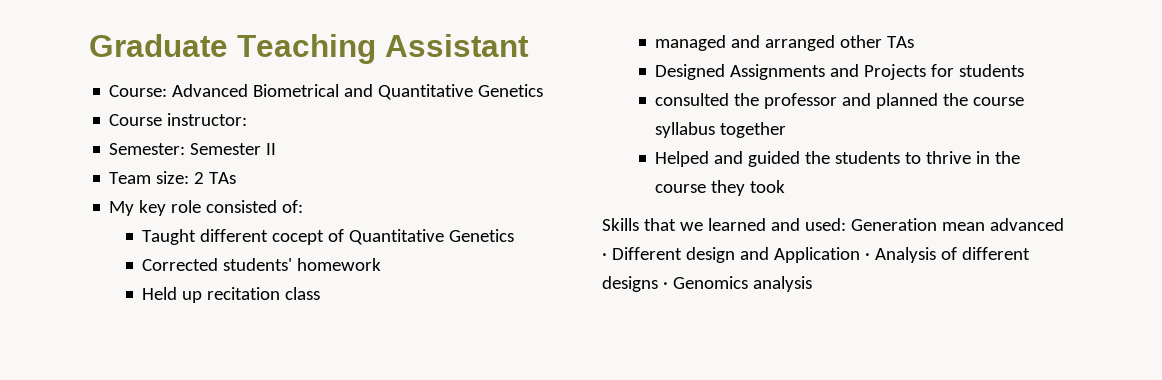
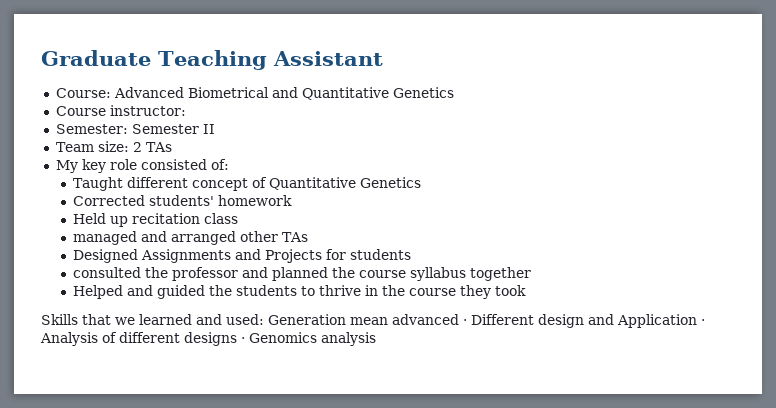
- Taught different cocept of Quantitative Genetics
+ Taught different concept of Quantitative Genetics

